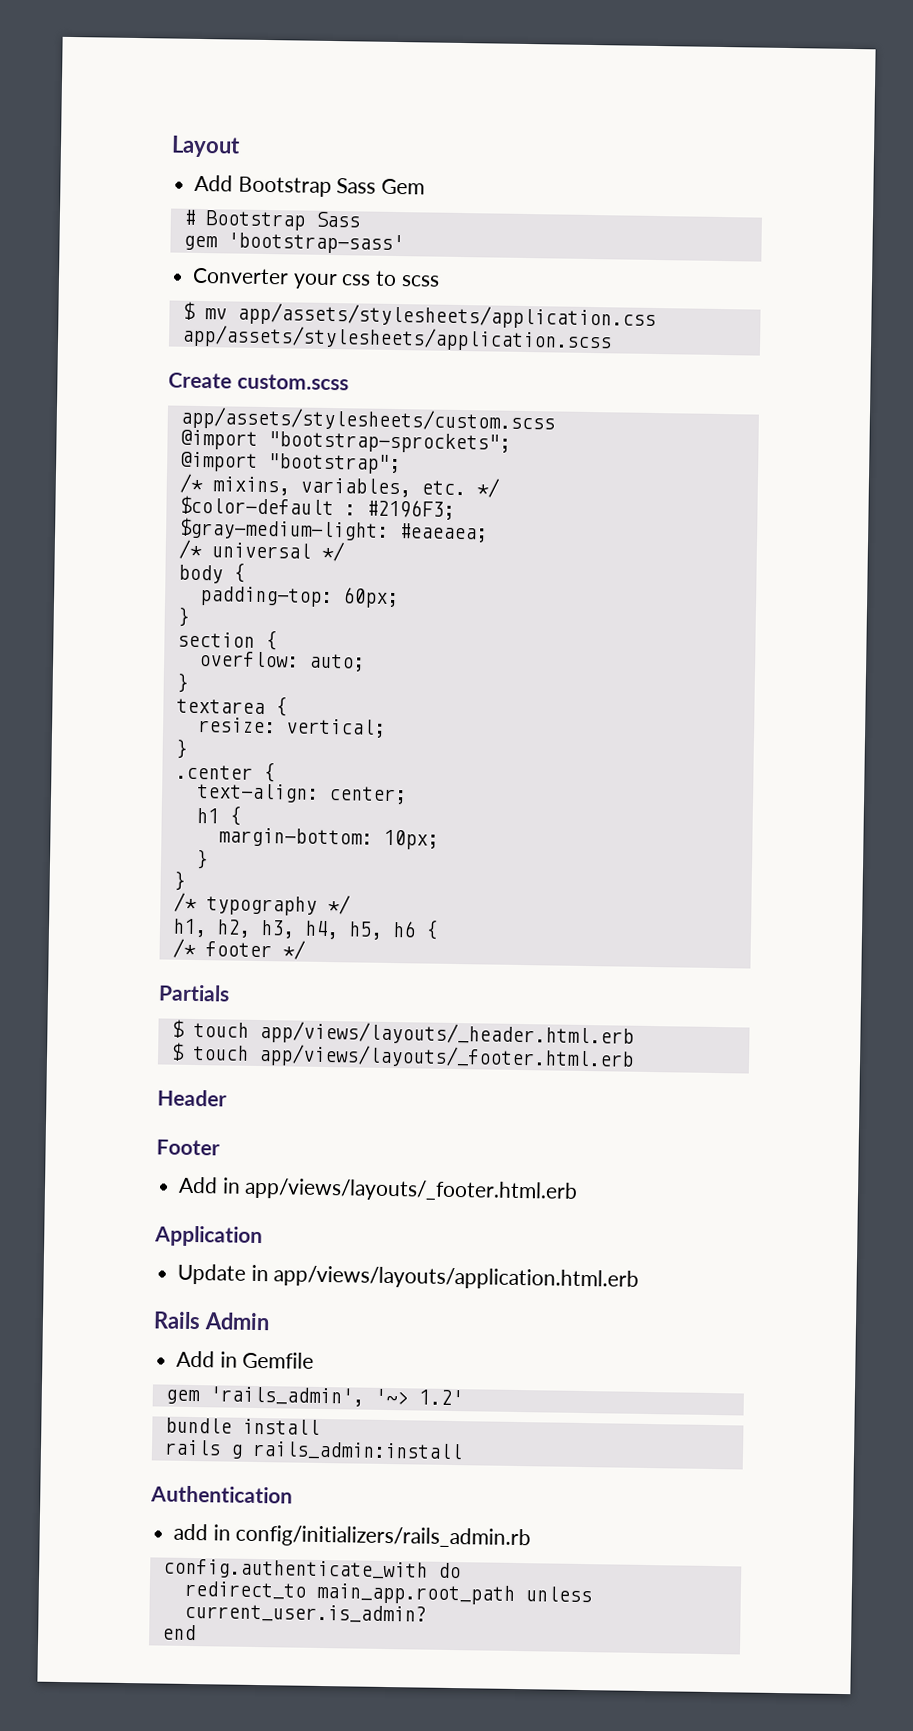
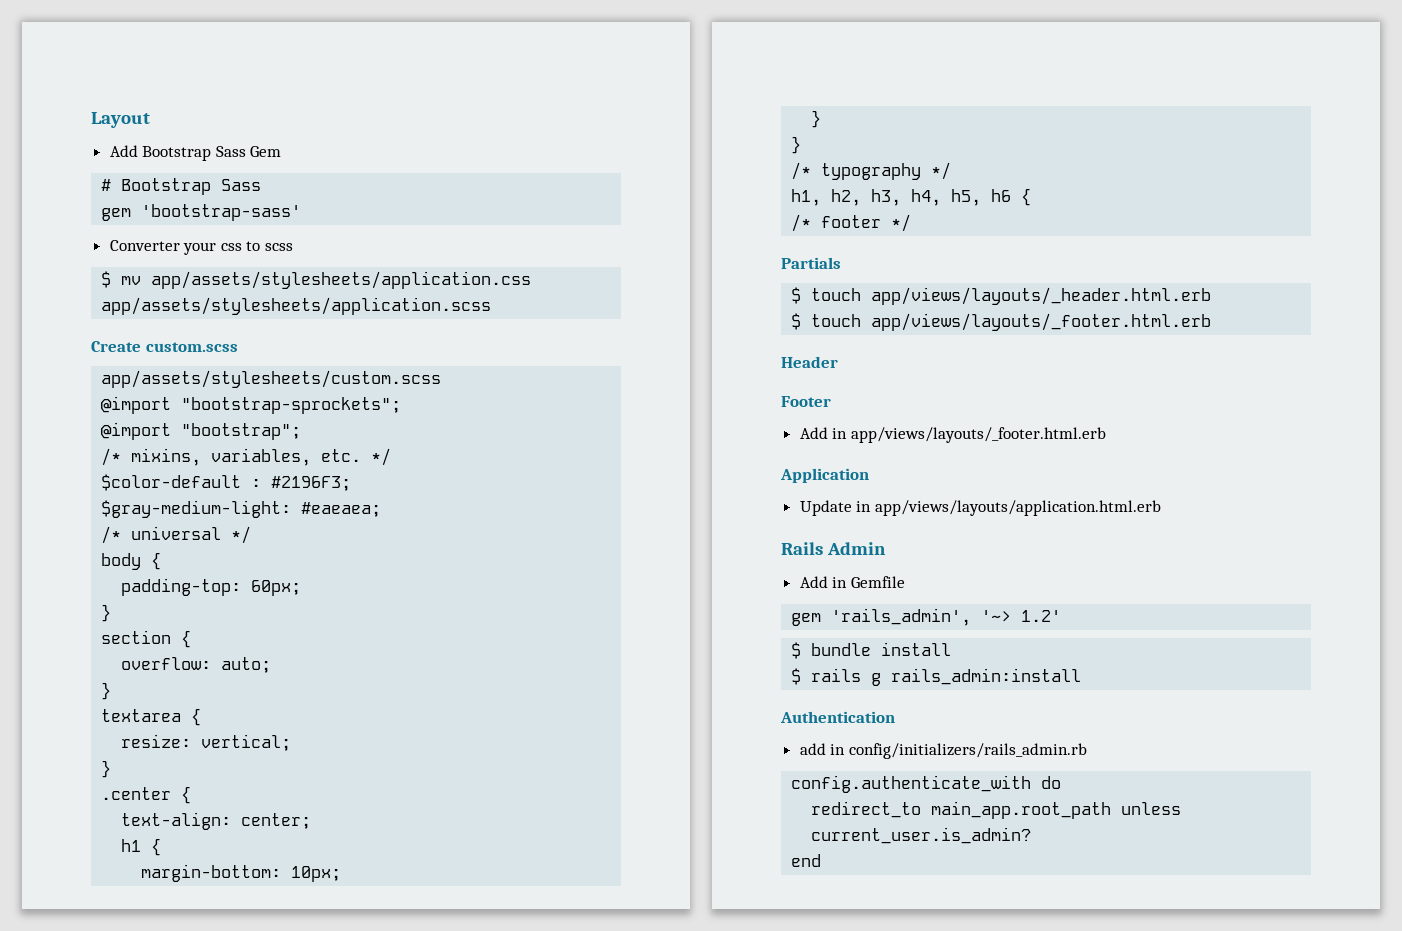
- bundle install
+ $ bundle install
- rails g rails_admin:install
+ $ rails g rails_admin:install

